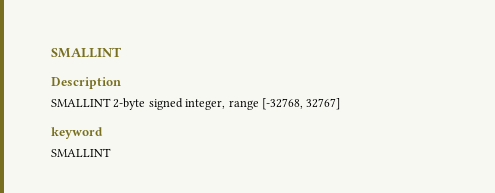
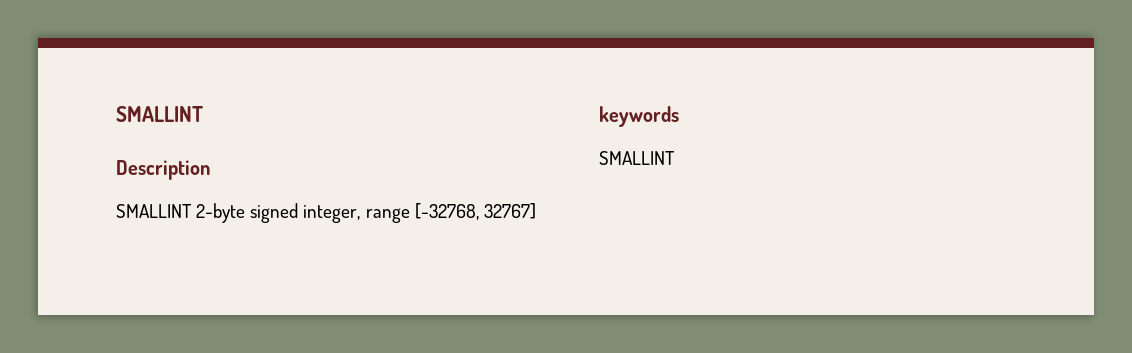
- keyword
+ keywords

